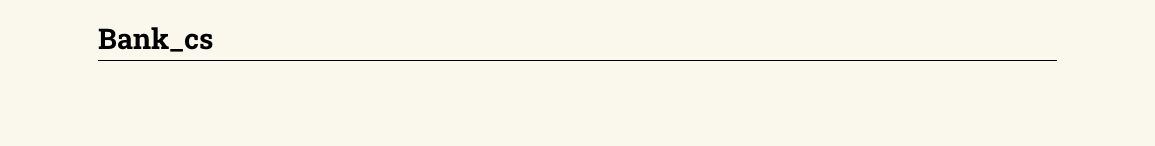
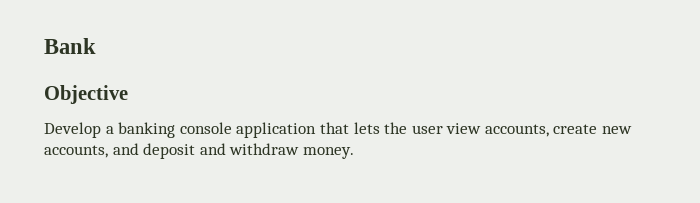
- Bank_cs
+ Bank
+ Objective
+ Develop a banking console application that lets the user view accounts, create new accounts, and deposit and withdraw money.

